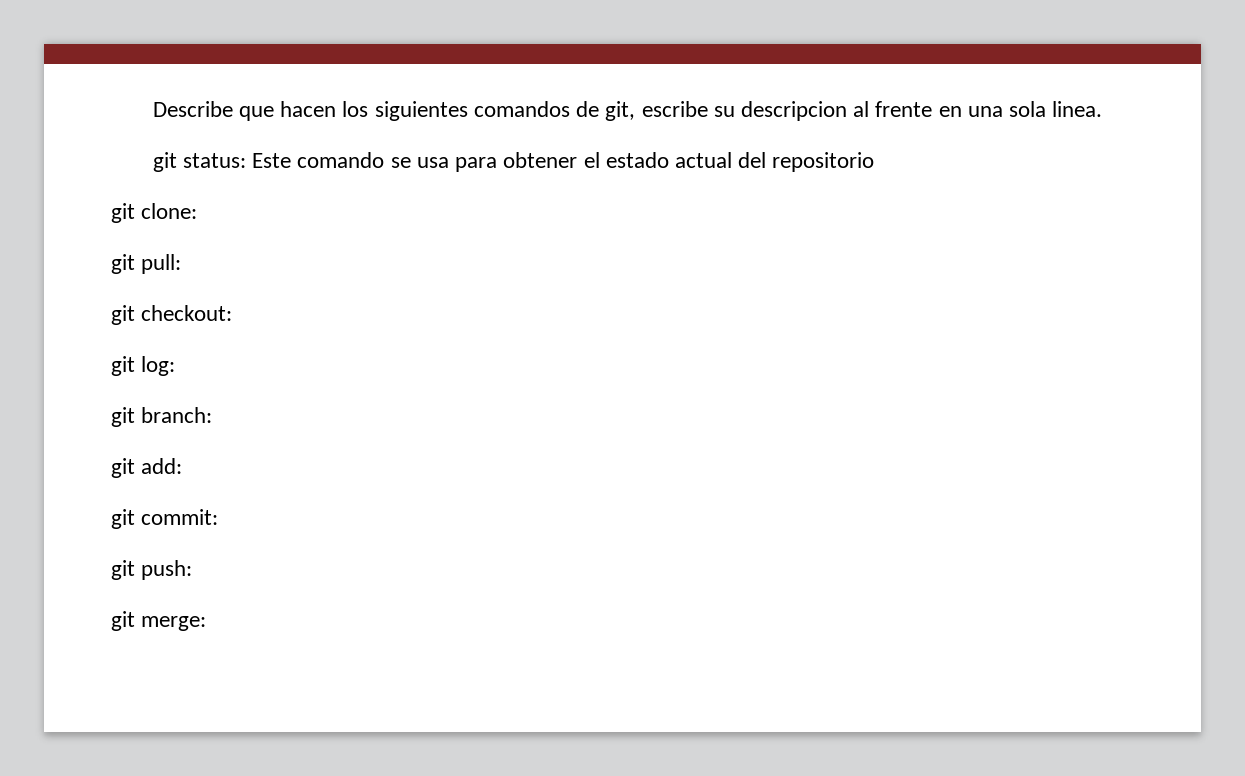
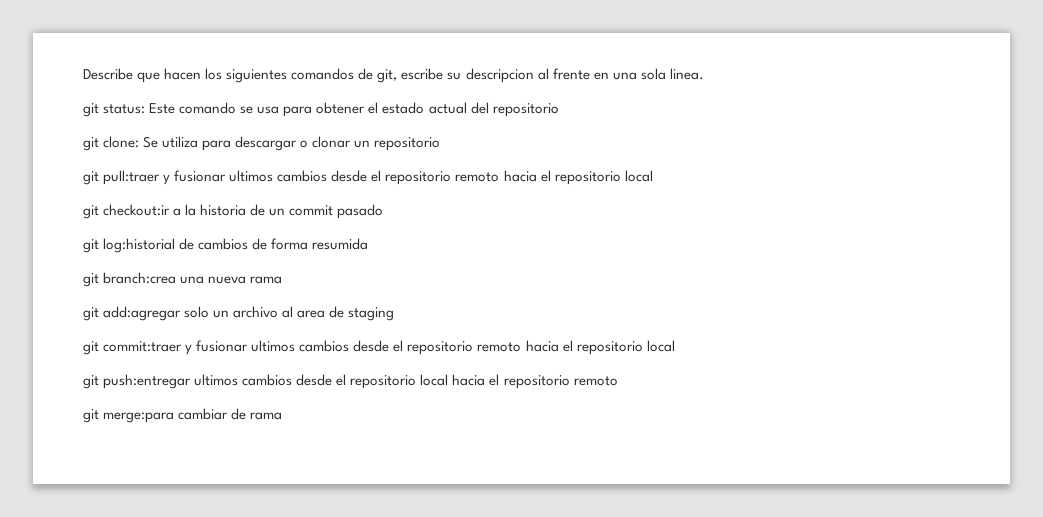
- git clone:
- git pull:
- git checkout:
- git log:
- git branch:
- git add:
- git commit:
- git push:
- git merge:
+ git clone: Se utiliza para descargar o clonar un repositorio
+ git pull:traer y fusionar ultimos cambios desde el repositorio remoto hacia el repositorio local
+ git checkout:ir a la historia de un commit pasado
+ git log:historial de cambios de forma resumida
+ git branch:crea una nueva rama
+ git add:agregar solo un archivo al area de staging
+ git commit:traer y fusionar ultimos cambios desde el repositorio remoto hacia el repositorio local
+ git push:entregar ultimos cambios desde el repositorio local hacia el repositorio remoto
+ git merge:para cambiar de rama

